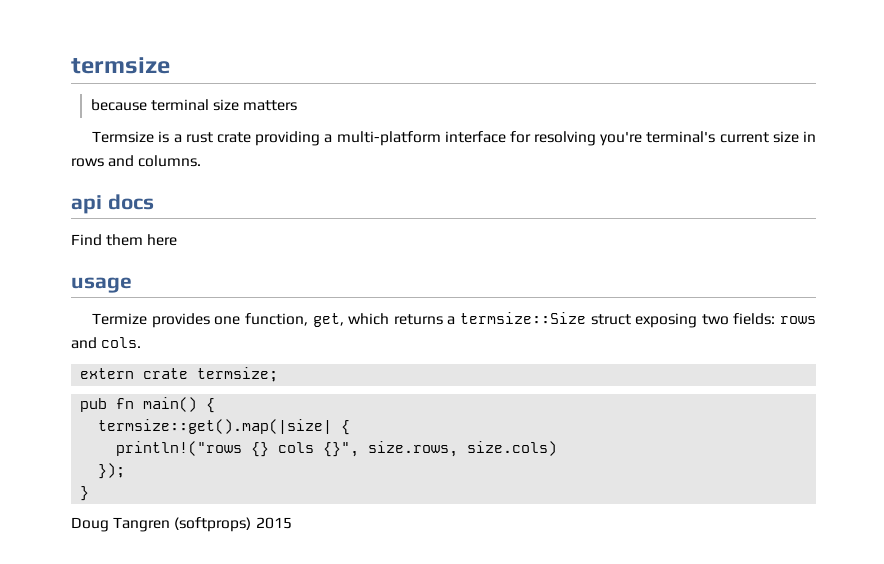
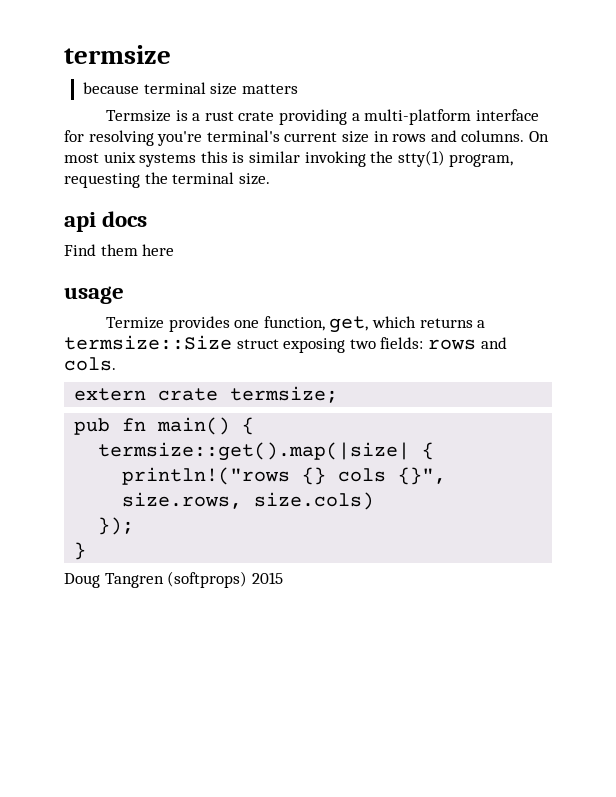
+ On most unix systems this is similar invoking the stty(1) program, requesting the terminal size.

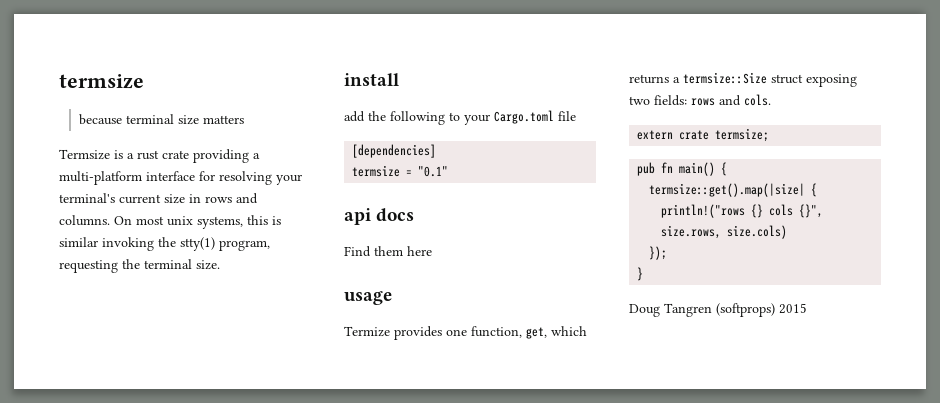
- Termsize is a rust crate providing a multi-platform interface for resolving you're terminal's current size in rows and columns.
+ Termsize is a rust crate providing a multi-platform interface for resolving your terminal's current size in rows and columns.
- On most unix systems this is similar invoking the stty(1) program, requesting the terminal size.
+ On most unix systems, this is similar invoking the stty(1) program, requesting the terminal size.
+ install
+ add the following to your Cargo.toml file
+ [dependencies]
+ termsize = "0.1"

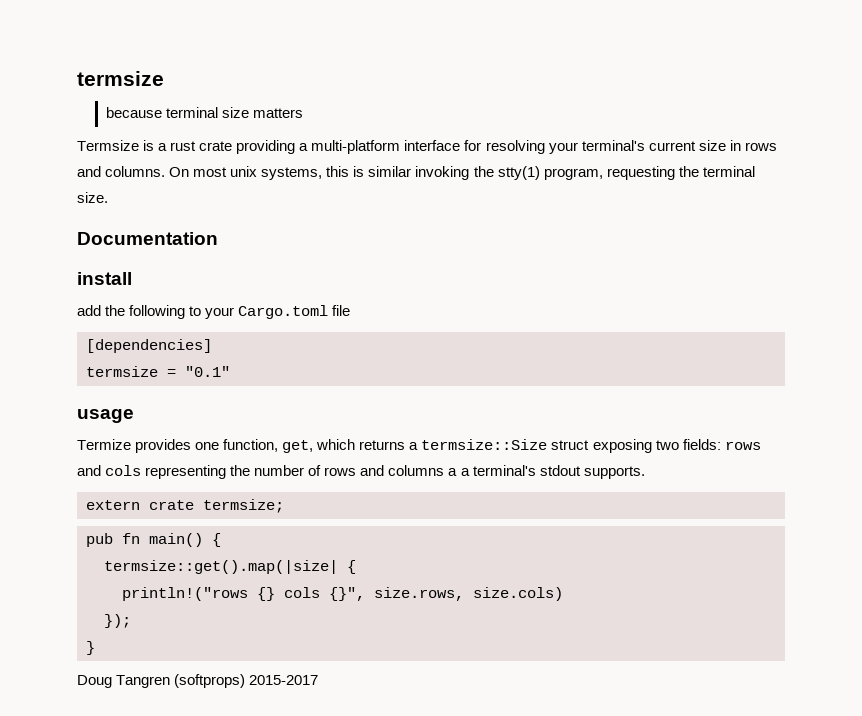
+ Documentation
- api docs
- Find them here
- Termize provides one function, get, which returns a termsize::Size struct exposing two fields: rows and cols.
+ Termize provides one function, get, which returns a termsize::Size struct exposing two fields: rows and cols representing the number of rows and columns a a terminal's stdout supports.
- Doug Tangren (softprops) 2015
+ Doug Tangren (softprops) 2015-2017

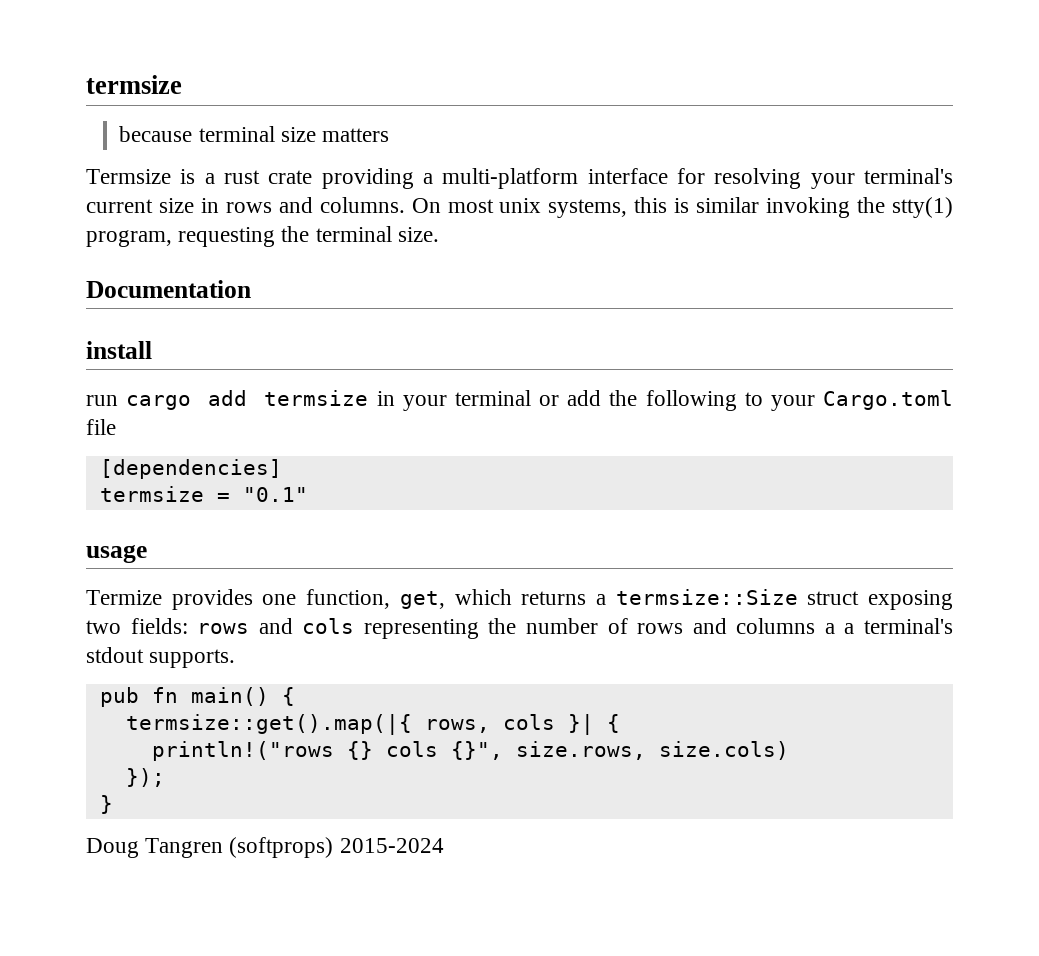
- add the following to your Cargo.toml file
+ run cargo add termsize in your terminal or add the following to your Cargo.toml file
- extern crate termsize;
- termsize::get().map(|size| {
+ termsize::get().map(|{ rows, cols }| {
- Doug Tangren (softprops) 2015-2017
+ Doug Tangren (softprops) 2015-2024

